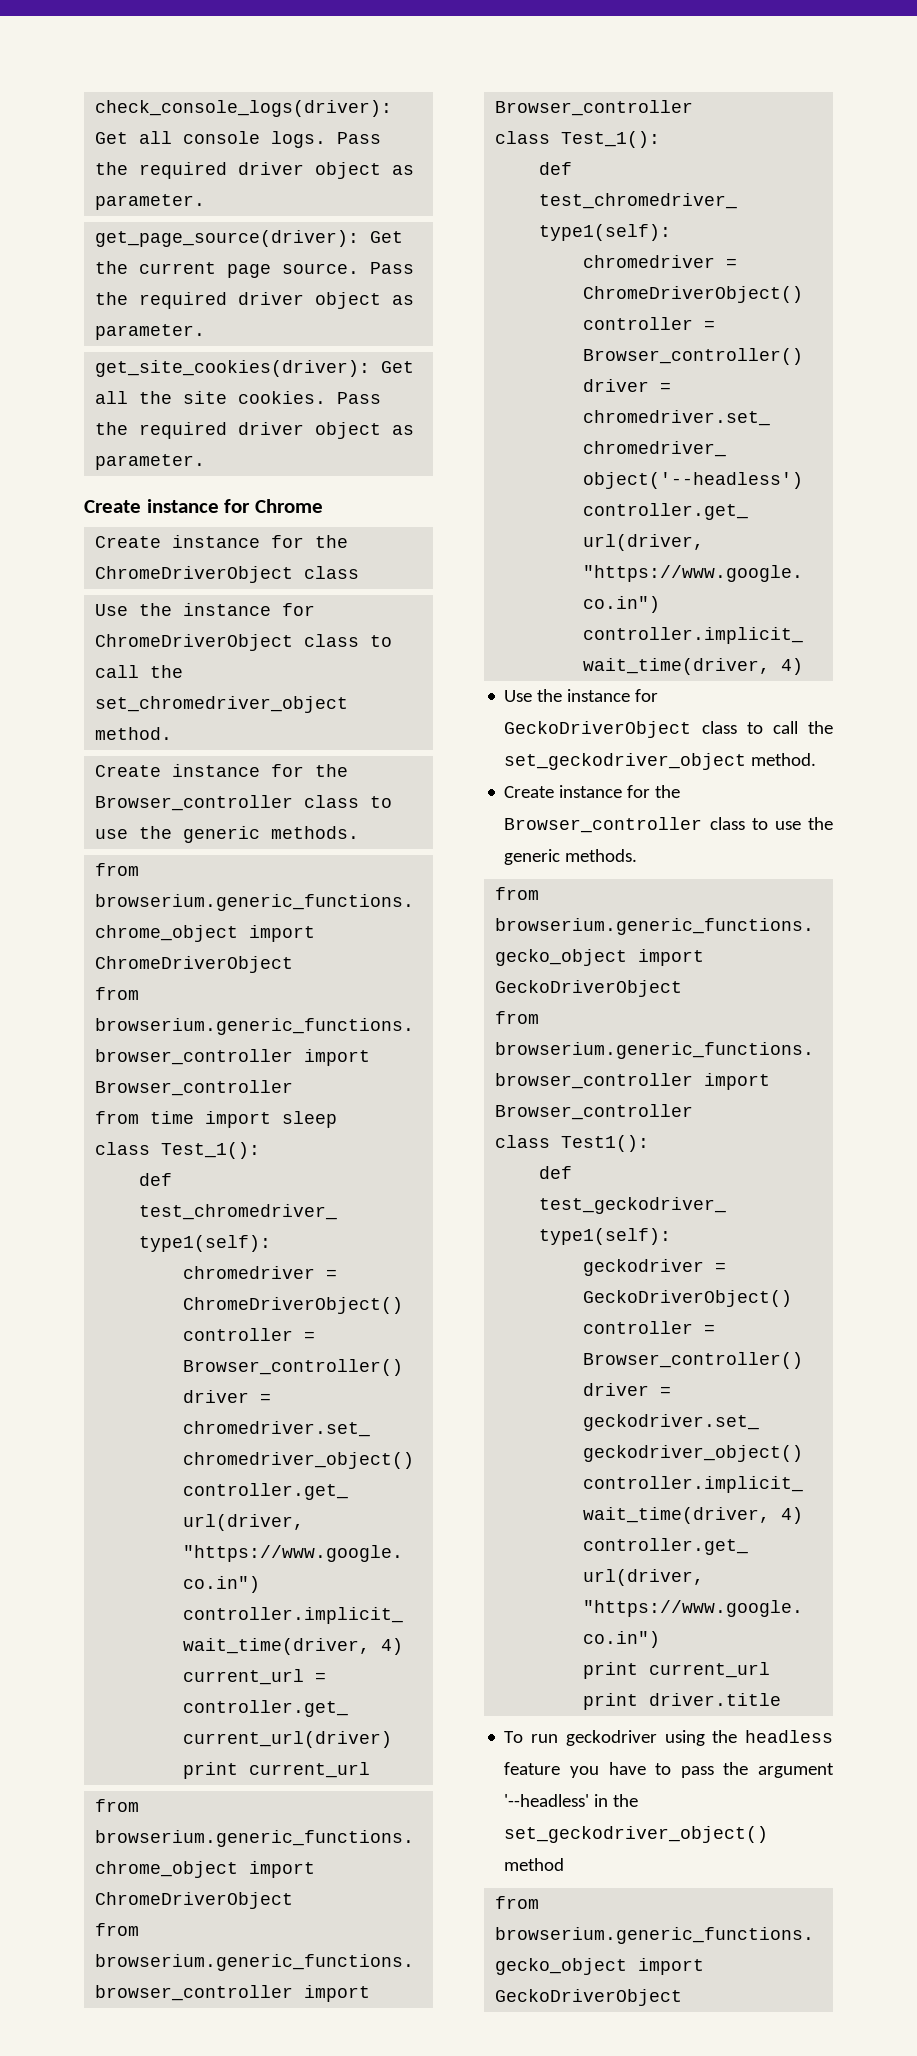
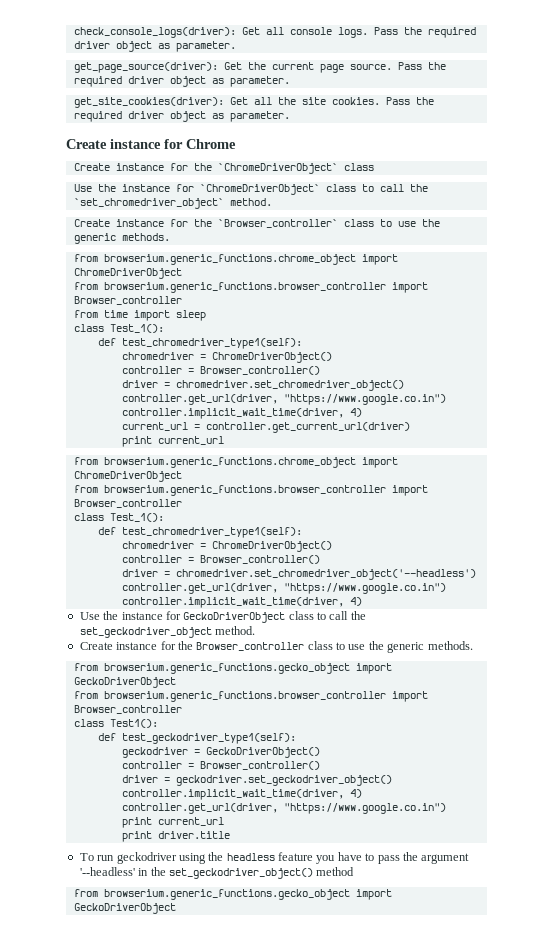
- Create instance for the ChromeDriverObject class
+ Create instance for the `ChromeDriverObject` class
- Use the instance for ChromeDriverObject class to call the set_chromedriver_object method.
- Create instance for the Browser_controller class to use the generic methods.
+ Use the instance for `ChromeDriverObject` class to call the `set_chromedriver_object` method.
+ Create instance for the `Browser_controller` class to use the generic methods.

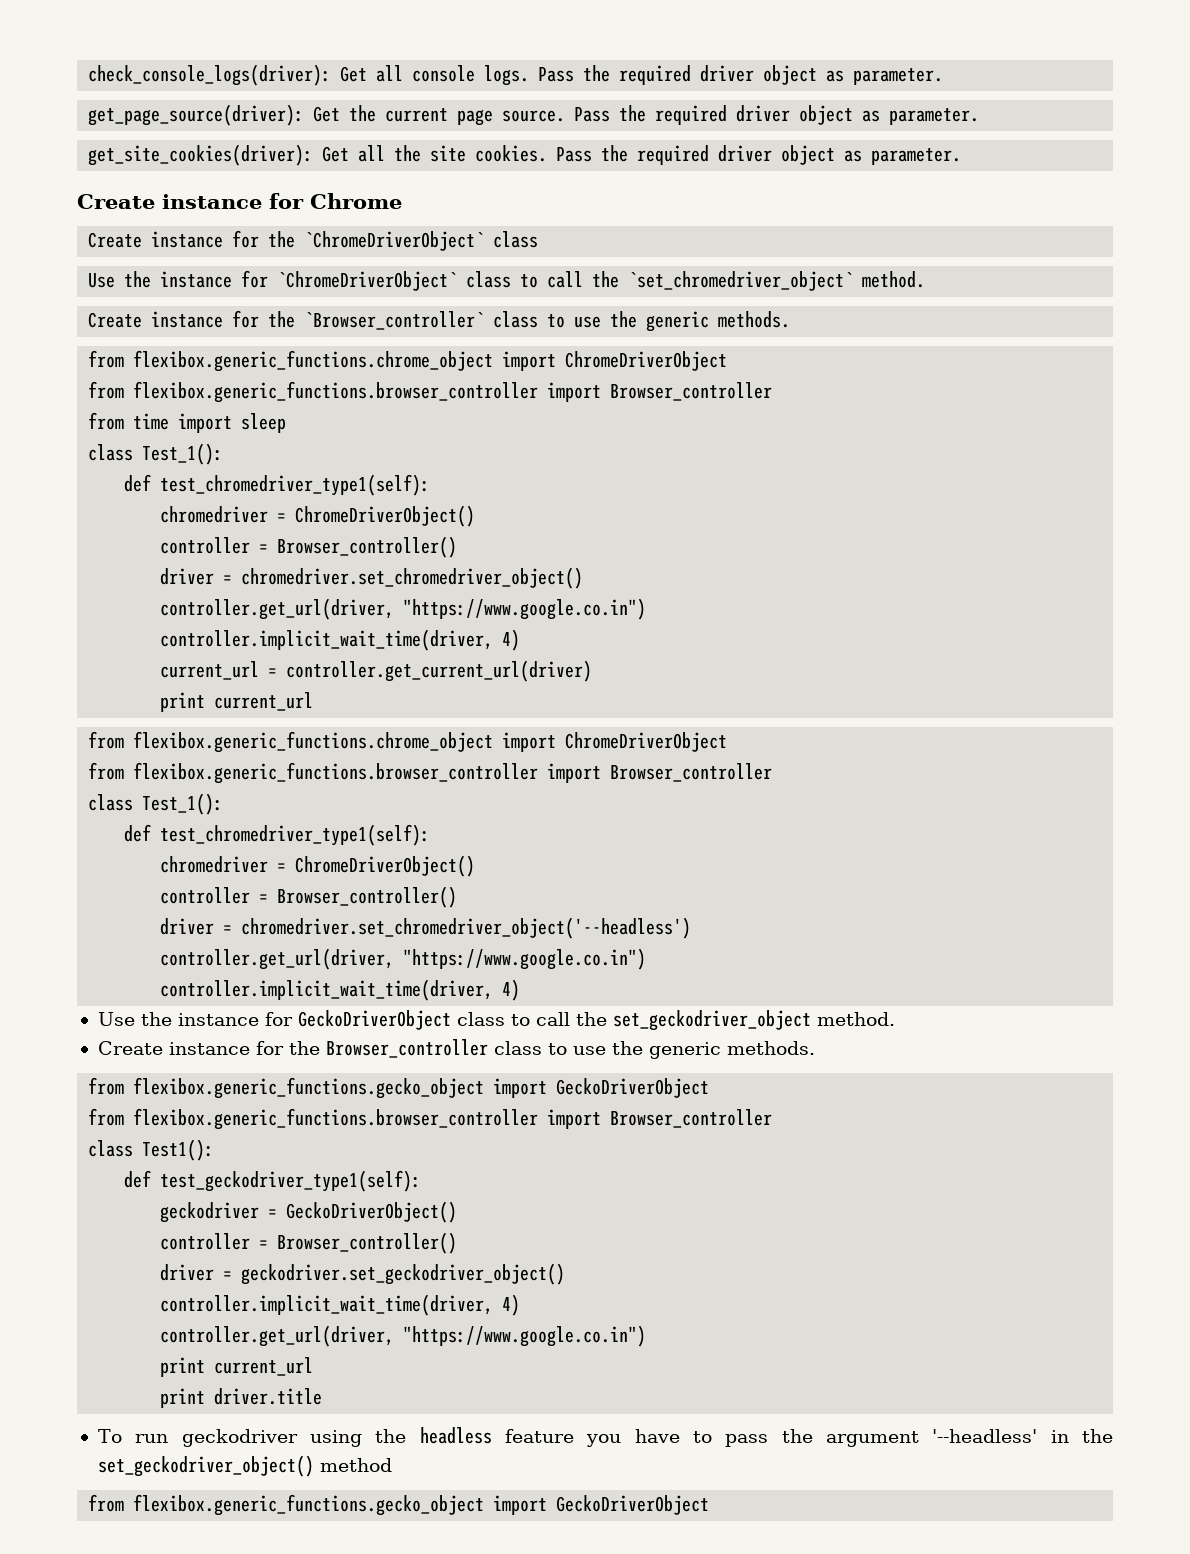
  Create instance for the `Browser_controller` class to use the generic methods.
- from browserium.generic_functions.chrome_object import ChromeDriverObject
- from browserium.generic_functions.browser_controller import Browser_controller
+ from flexibox.generic_functions.chrome_object import ChromeDriverObject
+ from flexibox.generic_functions.browser_controller import Browser_controller
  current_url = controller.get_current_url(driver)
  print current_url
- from browserium.generic_functions.chrome_object import ChromeDriverObject
- from browserium.generic_functions.browser_controller import Browser_controller
+ from flexibox.generic_functions.chrome_object import ChromeDriverObject
+ from flexibox.generic_functions.browser_controller import Browser_controller
  Create instance for the Browser_controller class to use the generic methods.
- from browserium.generic_functions.gecko_object import GeckoDriverObject
- from browserium.generic_functions.browser_controller import Browser_controller
+ from flexibox.generic_functions.gecko_object import GeckoDriverObject
+ from flexibox.generic_functions.browser_controller import Browser_controller
  To run geckodriver using the headless feature you have to pass the argument '--headless' in the set_geckodriver_object() method
- from browserium.generic_functions.gecko_object import GeckoDriverObject
+ from flexibox.generic_functions.gecko_object import GeckoDriverObject

